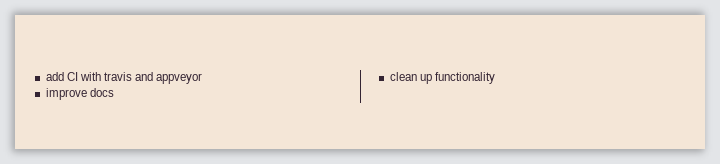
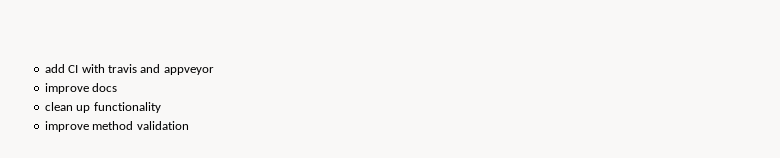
+ improve method validation

